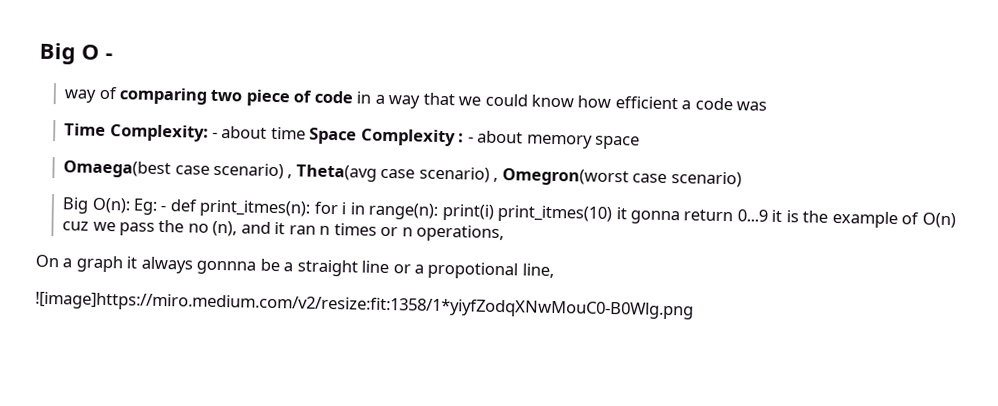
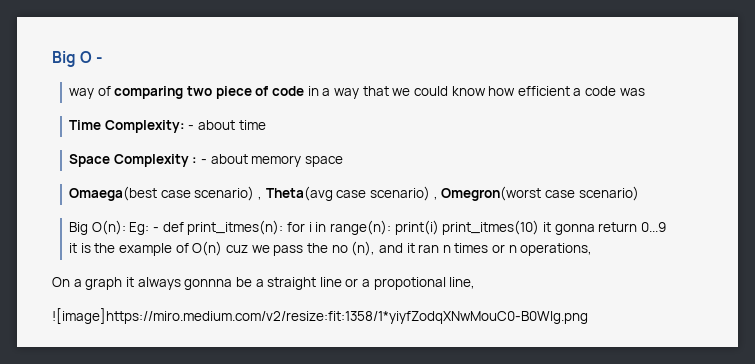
- Time Complexity: - about time Space Complexity : - about memory space
+ Time Complexity: - about time
+ Space Complexity : - about memory space

